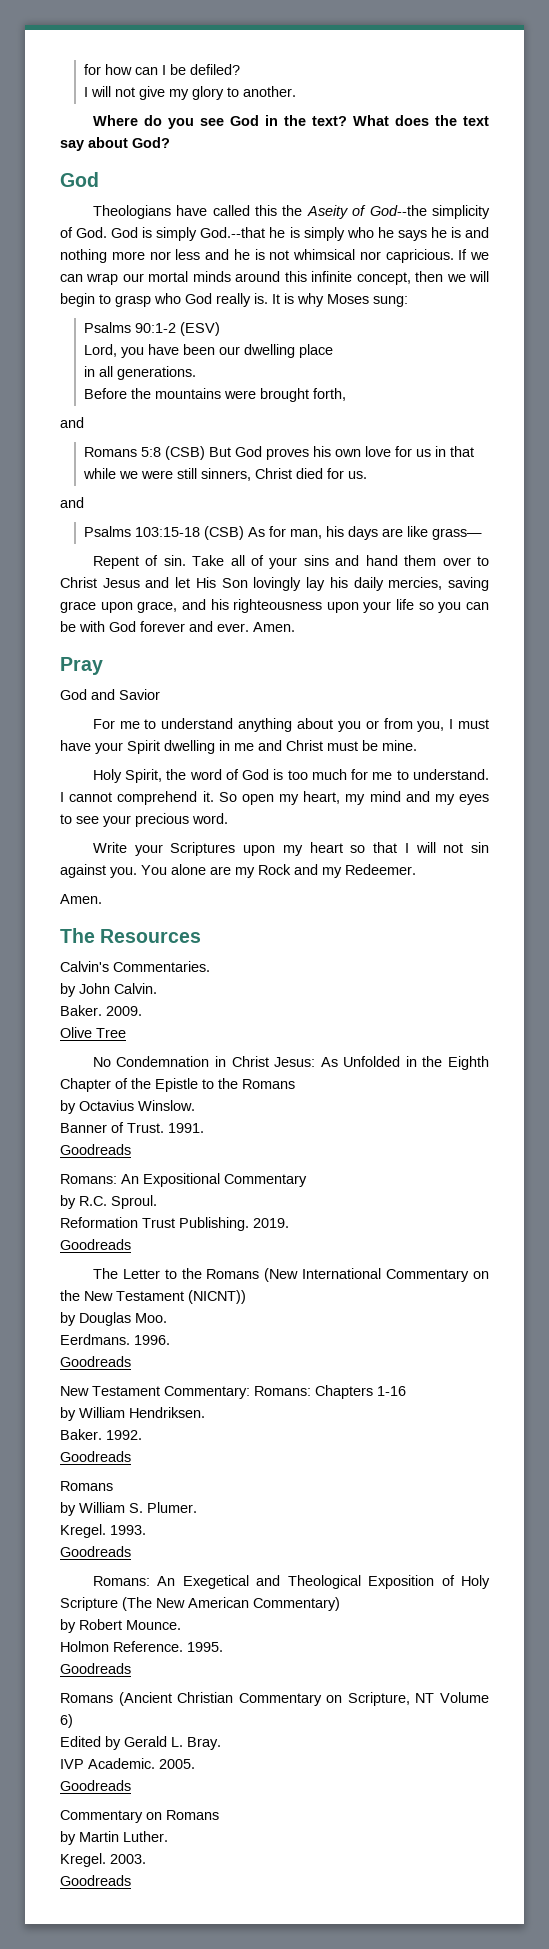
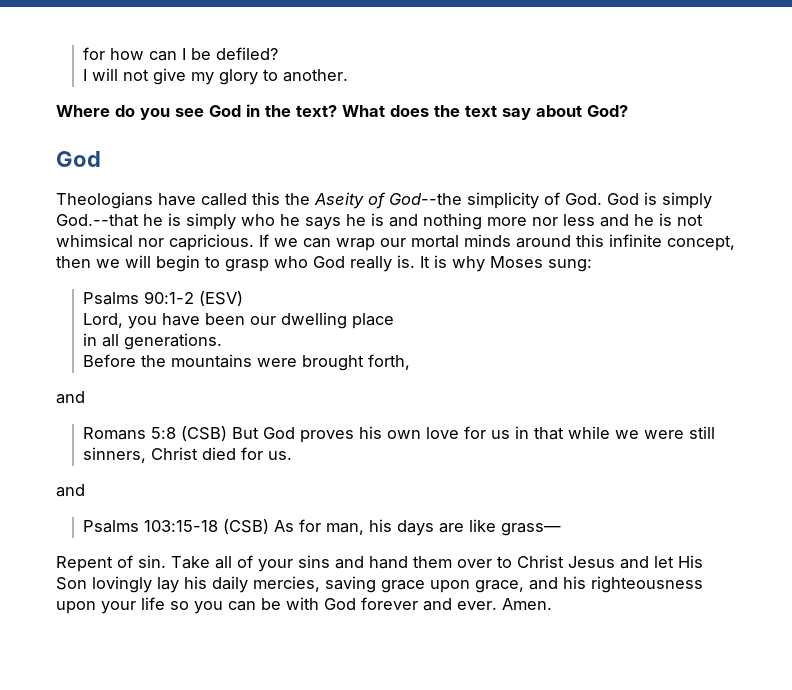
- Pray
- God and Savior
- For me to understand anything about you or from you, I must have your Spirit dwelling in me and Christ must be mine.
- Holy Spirit, the word of God is too much for me to understand. I cannot comprehend it. So open my heart, my mind and my eyes to see your precious word.
- Write your Scriptures upon my heart so that I will not sin against you. You alone are my Rock and my Redeemer.
- Amen.
- The Resources
- Calvin's Commentaries.
- by John Calvin.
- Baker. 2009.
- Olive Tree
- No Condemnation in Christ Jesus: As Unfolded in the Eighth Chapter of the Epistle to the Romans
- by Octavius Winslow.
- Banner of Trust. 1991.
- Goodreads
- Romans: An Expositional Commentary
- by R.C. Sproul.
- Reformation Trust Publishing. 2019.
- Goodreads
- The Letter to the Romans (New International Commentary on the New Testament (NICNT))
- by Douglas Moo.
- Eerdmans. 1996.
- Goodreads
- New Testament Commentary: Romans: Chapters 1-16
- by William Hendriksen.
- Baker. 1992.
- Goodreads
- Romans
- by William S. Plumer.
- Kregel. 1993.
- Goodreads
- Romans: An Exegetical and Theological Exposition of Holy Scripture (The New American Commentary)
- by Robert Mounce.
- Holmon Reference. 1995.
- Goodreads
- Romans (Ancient Christian Commentary on Scripture, NT Volume 6)
- Edited by Gerald L. Bray.
- IVP Academic. 2005.
- Goodreads
- Commentary on Romans
- by Martin Luther.
- Kregel. 2003.
- Goodreads

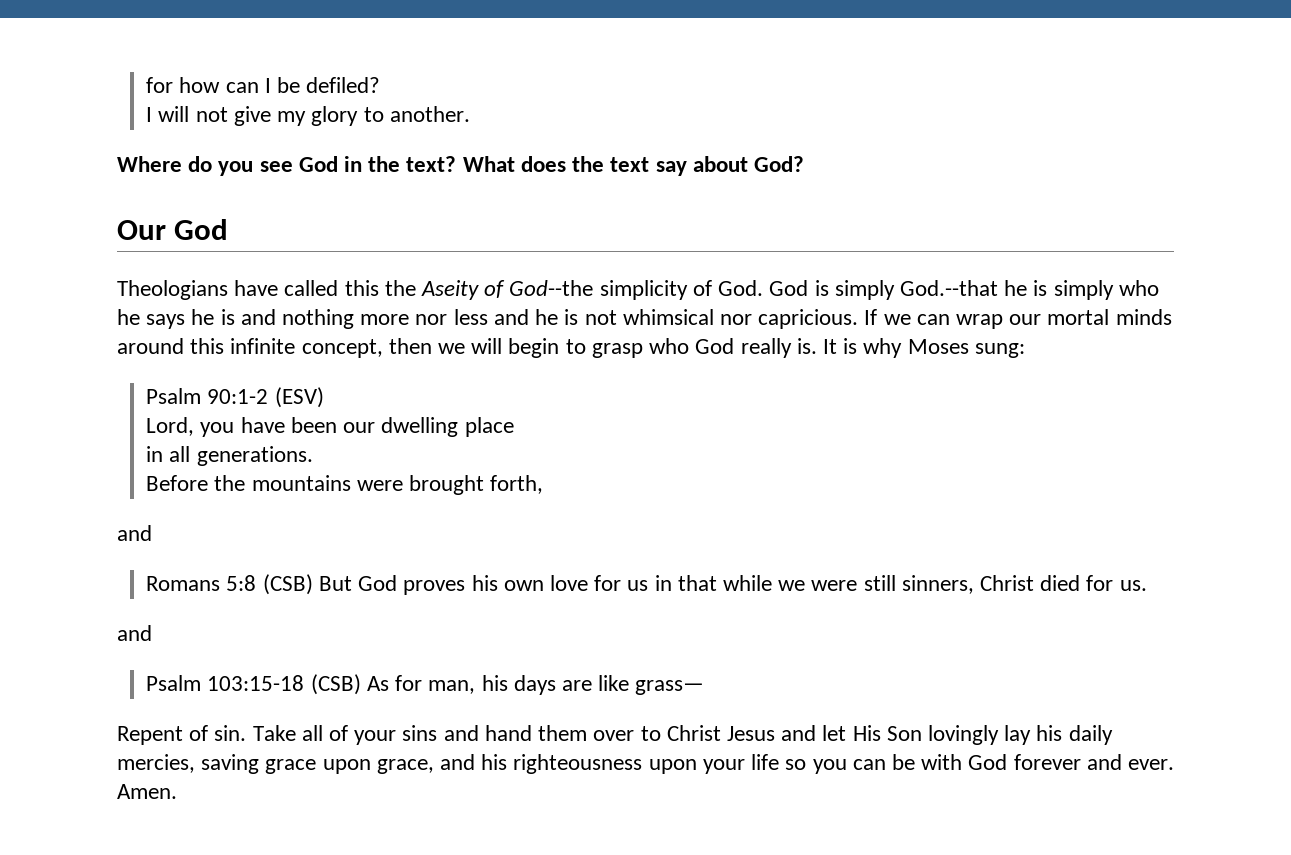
  What does the text say about God?
- God
+ Our God
- Psalms 90:1-2 (ESV)
+ Psalm 90:1-2 (ESV)
- Psalms 103:15-18 (CSB) As for man, his days are like grass—
+ Psalm 103:15-18 (CSB) As for man, his days are like grass—

